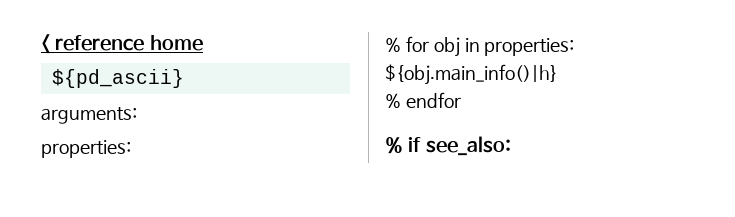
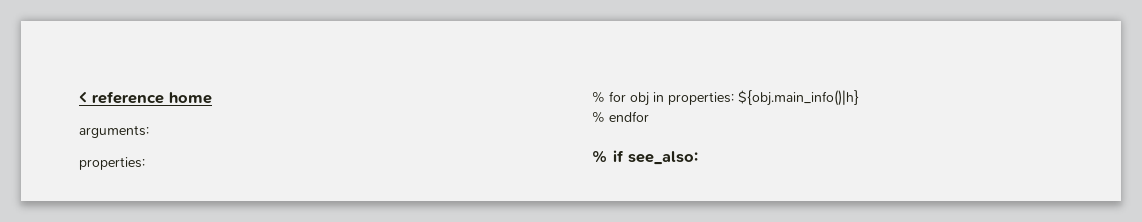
- ${pd_ascii}

